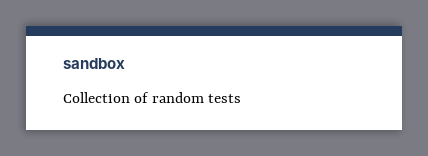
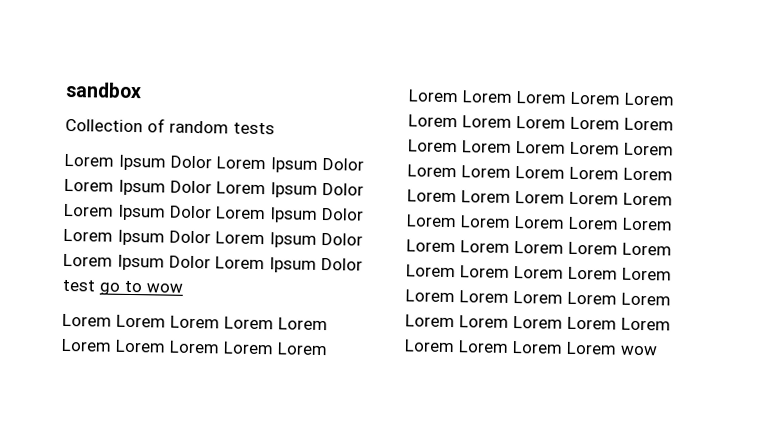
+ Lorem Ipsum Dolor Lorem Ipsum Dolor Lorem Ipsum Dolor Lorem Ipsum Dolor Lorem Ipsum Dolor Lorem Ipsum Dolor Lorem Ipsum Dolor Lorem Ipsum Dolor Lorem Ipsum Dolor Lorem Ipsum Dolor test go to wow
+ Lorem Lorem Lorem Lorem Lorem Lorem Lorem Lorem Lorem Lorem Lorem Lorem Lorem Lorem Lorem Lorem Lorem Lorem Lorem Lorem Lorem Lorem Lorem Lorem Lorem Lorem Lorem Lorem Lorem Lorem Lorem Lorem Lorem Lorem Lorem Lorem Lorem Lorem Lorem Lorem Lorem Lorem Lorem Lorem Lorem Lorem Lorem Lorem Lorem Lorem Lorem Lorem Lorem Lorem Lorem Lorem Lorem Lorem Lorem Lorem Lorem Lorem Lorem Lorem wow

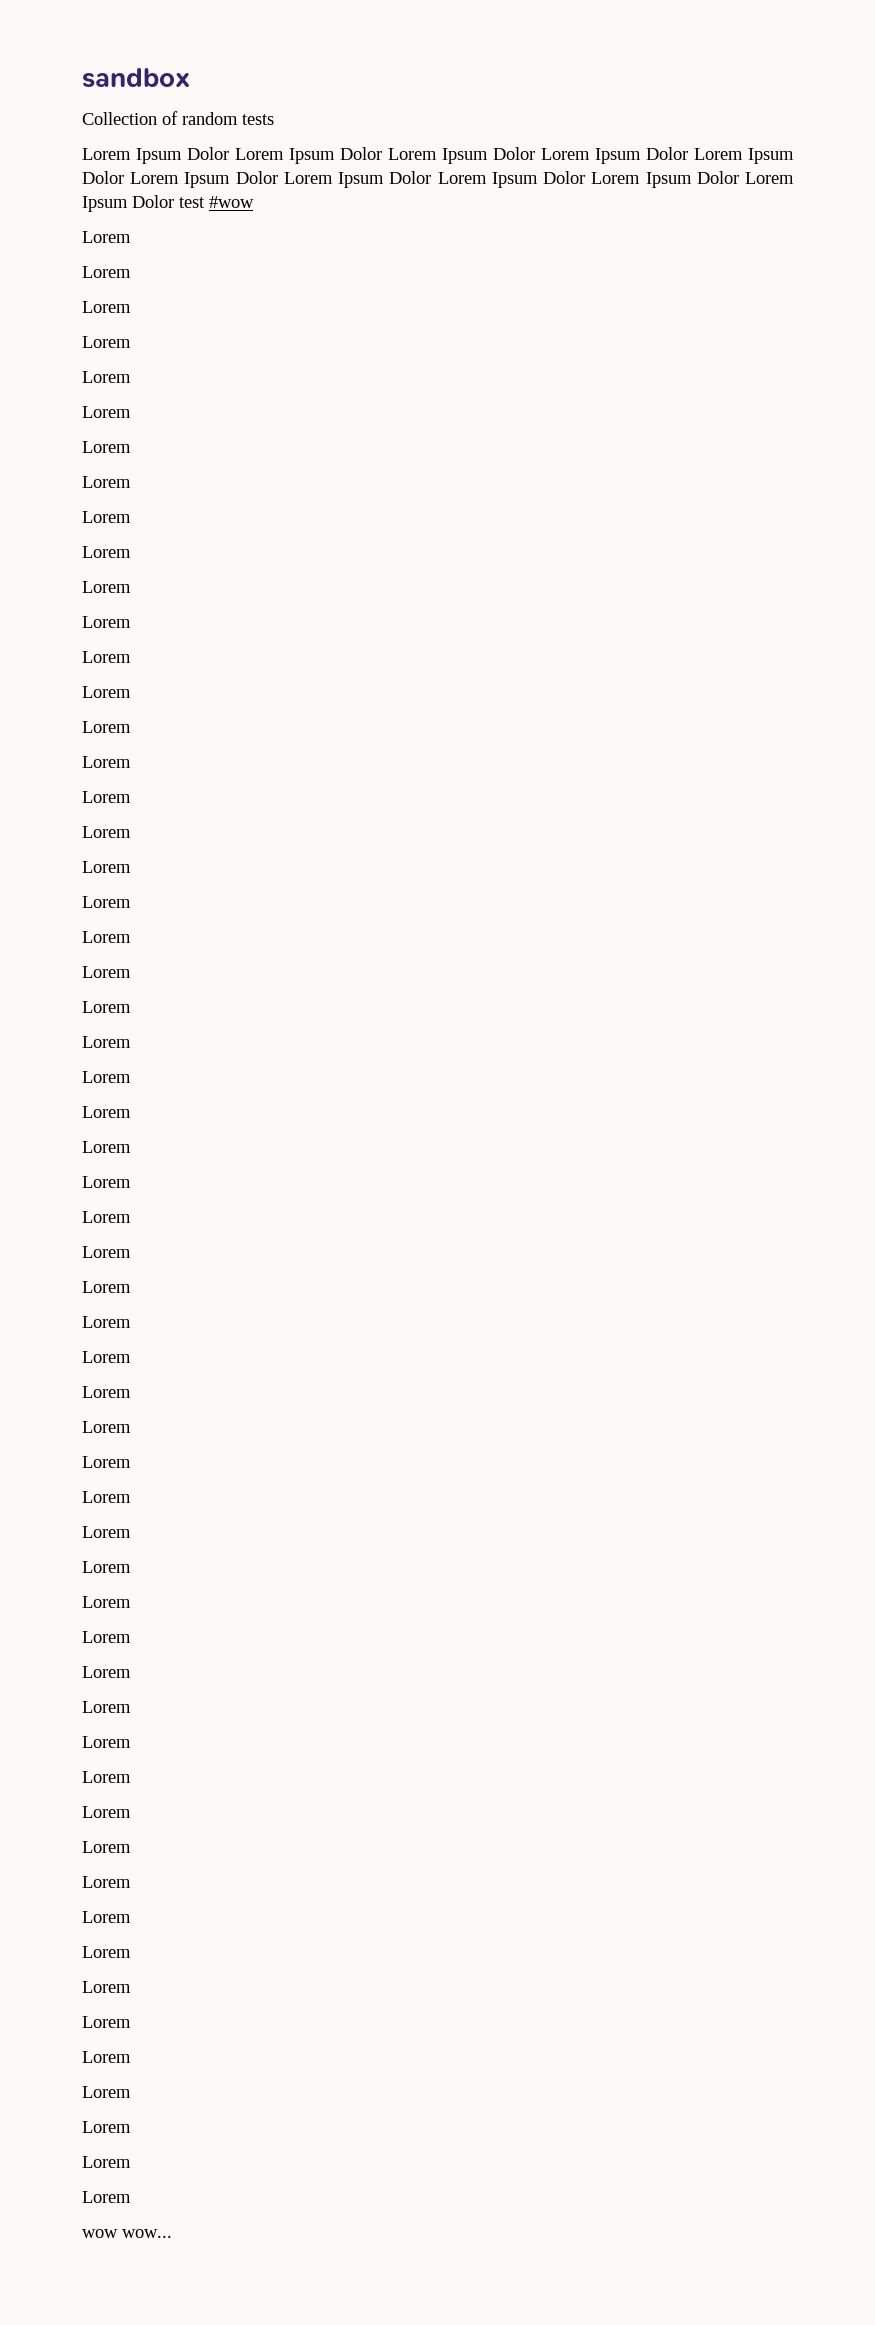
- Lorem Ipsum Dolor Lorem Ipsum Dolor Lorem Ipsum Dolor Lorem Ipsum Dolor Lorem Ipsum Dolor Lorem Ipsum Dolor Lorem Ipsum Dolor Lorem Ipsum Dolor Lorem Ipsum Dolor Lorem Ipsum Dolor test go to wow
- Lorem Lorem Lorem Lorem Lorem Lorem Lorem Lorem Lorem Lorem Lorem Lorem Lorem Lorem Lorem Lorem Lorem Lorem Lorem Lorem Lorem Lorem Lorem Lorem Lorem Lorem Lorem Lorem Lorem Lorem Lorem Lorem Lorem Lorem Lorem Lorem Lorem Lorem Lorem Lorem Lorem Lorem Lorem Lorem Lorem Lorem Lorem Lorem Lorem Lorem Lorem Lorem Lorem Lorem Lorem Lorem Lorem Lorem Lorem Lorem Lorem Lorem Lorem Lorem wow
+ Lorem Ipsum Dolor Lorem Ipsum Dolor Lorem Ipsum Dolor Lorem Ipsum Dolor Lorem Ipsum Dolor Lorem Ipsum Dolor Lorem Ipsum Dolor Lorem Ipsum Dolor Lorem Ipsum Dolor Lorem Ipsum Dolor test #wow
+ Lorem
+ Lorem
+ Lorem
+ Lorem
+ Lorem
+ Lorem
+ Lorem
+ Lorem
+ Lorem
+ Lorem
+ Lorem
+ Lorem
+ Lorem
+ Lorem
+ Lorem
+ Lorem
+ Lorem
+ Lorem
+ Lorem
+ Lorem
+ Lorem
+ Lorem
+ Lorem
+ Lorem
+ Lorem
+ Lorem
+ Lorem
+ Lorem
+ Lorem
+ Lorem
+ Lorem
+ Lorem
+ Lorem
+ Lorem
+ Lorem
+ Lorem
+ Lorem
+ Lorem
+ Lorem
+ Lorem
+ Lorem
+ Lorem
+ Lorem
+ Lorem
+ Lorem
+ Lorem
+ Lorem
+ Lorem
+ Lorem
+ Lorem
+ Lorem
+ Lorem
+ Lorem
+ Lorem
+ Lorem
+ Lorem
+ Lorem
+ wow wow...

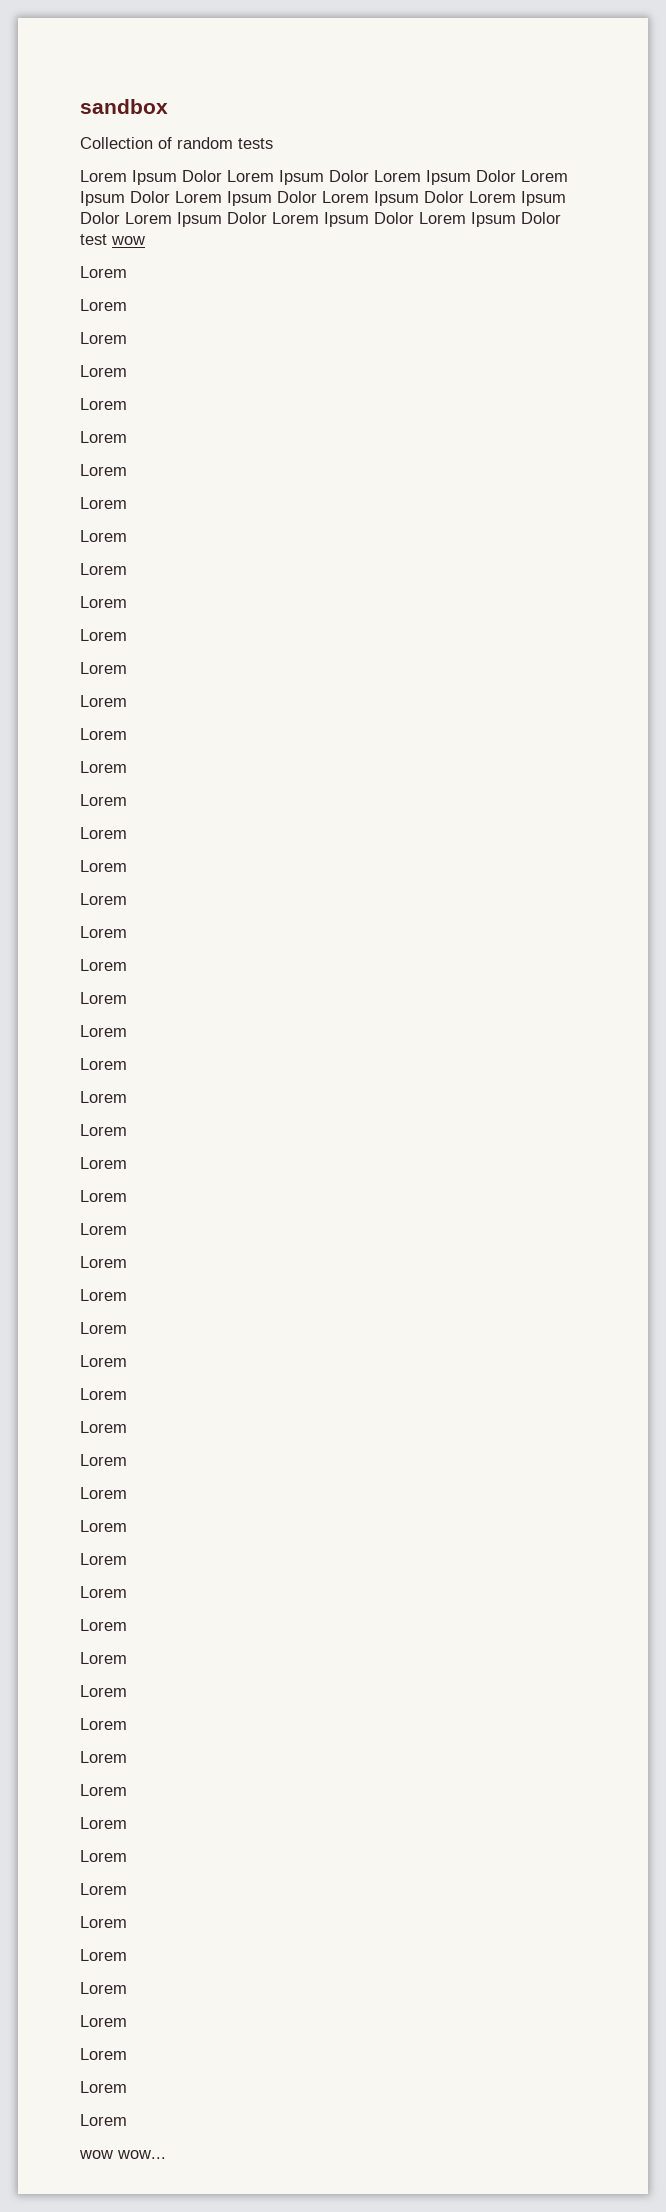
- Lorem Ipsum Dolor Lorem Ipsum Dolor Lorem Ipsum Dolor Lorem Ipsum Dolor Lorem Ipsum Dolor Lorem Ipsum Dolor Lorem Ipsum Dolor Lorem Ipsum Dolor Lorem Ipsum Dolor Lorem Ipsum Dolor test #wow
+ Lorem Ipsum Dolor Lorem Ipsum Dolor Lorem Ipsum Dolor Lorem Ipsum Dolor Lorem Ipsum Dolor Lorem Ipsum Dolor Lorem Ipsum Dolor Lorem Ipsum Dolor Lorem Ipsum Dolor Lorem Ipsum Dolor test wow

